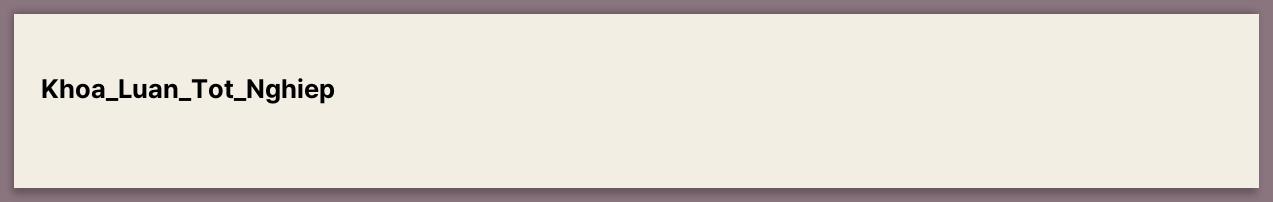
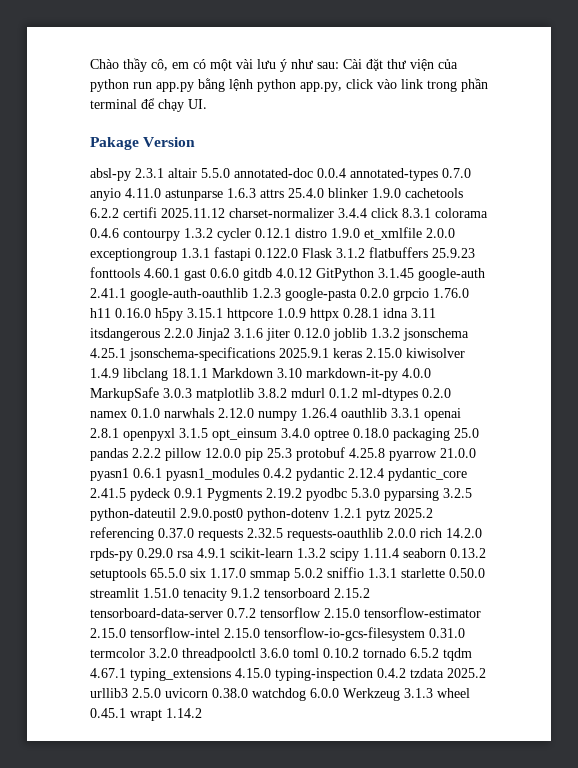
- Khoa_Luan_Tot_Nghiep
+ Chào thầy cô, em có một vài lưu ý như sau: Cài đặt thư viện của python run app.py bằng lệnh python app.py, click vào link trong phần terminal để chạy UI.
+ Pakage Version
+ absl-py 2.3.1 altair 5.5.0 annotated-doc 0.0.4 annotated-types 0.7.0 anyio 4.11.0 astunparse 1.6.3 attrs 25.4.0 blinker 1.9.0 cachetools 6.2.2 certifi 2025.11.12 charset-normalizer 3.4.4 click 8.3.1 colorama 0.4.6 contourpy 1.3.2 cycler 0.12.1 distro 1.9.0 et_xmlfile 2.0.0 exceptiongroup 1.3.1 fastapi 0.122.0 Flask 3.1.2 flatbuffers 25.9.23 fonttools 4.60.1 gast 0.6.0 gitdb 4.0.12 GitPython 3.1.45 google-auth 2.41.1 google-auth-oauthlib 1.2.3 google-pasta 0.2.0 grpcio 1.76.0 h11 0.16.0 h5py 3.15.1 httpcore 1.0.9 httpx 0.28.1 idna 3.11 itsdangerous 2.2.0 Jinja2 3.1.6 jiter 0.12.0 joblib 1.3.2 jsonschema 4.25.1 jsonschema-specifications 2025.9.1 keras 2.15.0 kiwisolver 1.4.9 libclang 18.1.1 Markdown 3.10 markdown-it-py 4.0.0 MarkupSafe 3.0.3 matplotlib 3.8.2 mdurl 0.1.2 ml-dtypes 0.2.0 namex 0.1.0 narwhals 2.12.0 numpy 1.26.4 oauthlib 3.3.1 openai 2.8.1 openpyxl 3.1.5 opt_einsum 3.4.0 optree 0.18.0 packaging 25.0 pandas 2.2.2 pillow 12.0.0 pip 25.3 protobuf 4.25.8 pyarrow 21.0.0 pyasn1 0.6.1 pyasn1_modules 0.4.2 pydantic 2.12.4 pydantic_core 2.41.5 pydeck 0.9.1 Pygments 2.19.2 pyodbc 5.3.0 pyparsing 3.2.5 python-dateutil 2.9.0.post0 python-dotenv 1.2.1 pytz 2025.2 referencing 0.37.0 requests 2.32.5 requests-oauthlib 2.0.0 rich 14.2.0 rpds-py 0.29.0 rsa 4.9.1 scikit-learn 1.3.2 scipy 1.11.4 seaborn 0.13.2 setuptools 65.5.0 six 1.17.0 smmap 5.0.2 sniffio 1.3.1 starlette 0.50.0 streamlit 1.51.0 tenacity 9.1.2 tensorboard 2.15.2 tensorboard-data-server 0.7.2 tensorflow 2.15.0 tensorflow-estimator 2.15.0 tensorflow-intel 2.15.0 tensorflow-io-gcs-filesystem 0.31.0 termcolor 3.2.0 threadpoolctl 3.6.0 toml 0.10.2 tornado 6.5.2 tqdm 4.67.1 typing_extensions 4.15.0 typing-inspection 0.4.2 tzdata 2025.2 urllib3 2.5.0 uvicorn 0.38.0 watchdog 6.0.0 Werkzeug 3.1.3 wheel 0.45.1 wrapt 1.14.2

